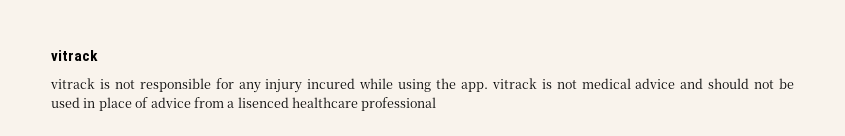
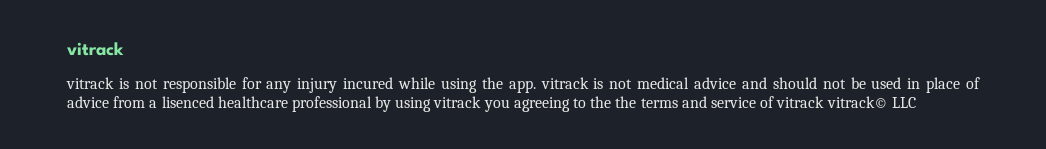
- vitrack is not responsible for any injury incured while using the app. vitrack is not medical advice and should not be used in place of advice from a lisenced healthcare professional
+ vitrack is not responsible for any injury incured while using the app. vitrack is not medical advice and should not be used in place of advice from a lisenced healthcare professional by using vitrack you agreeing to the the terms and service of vitrack vitrack© LLC

